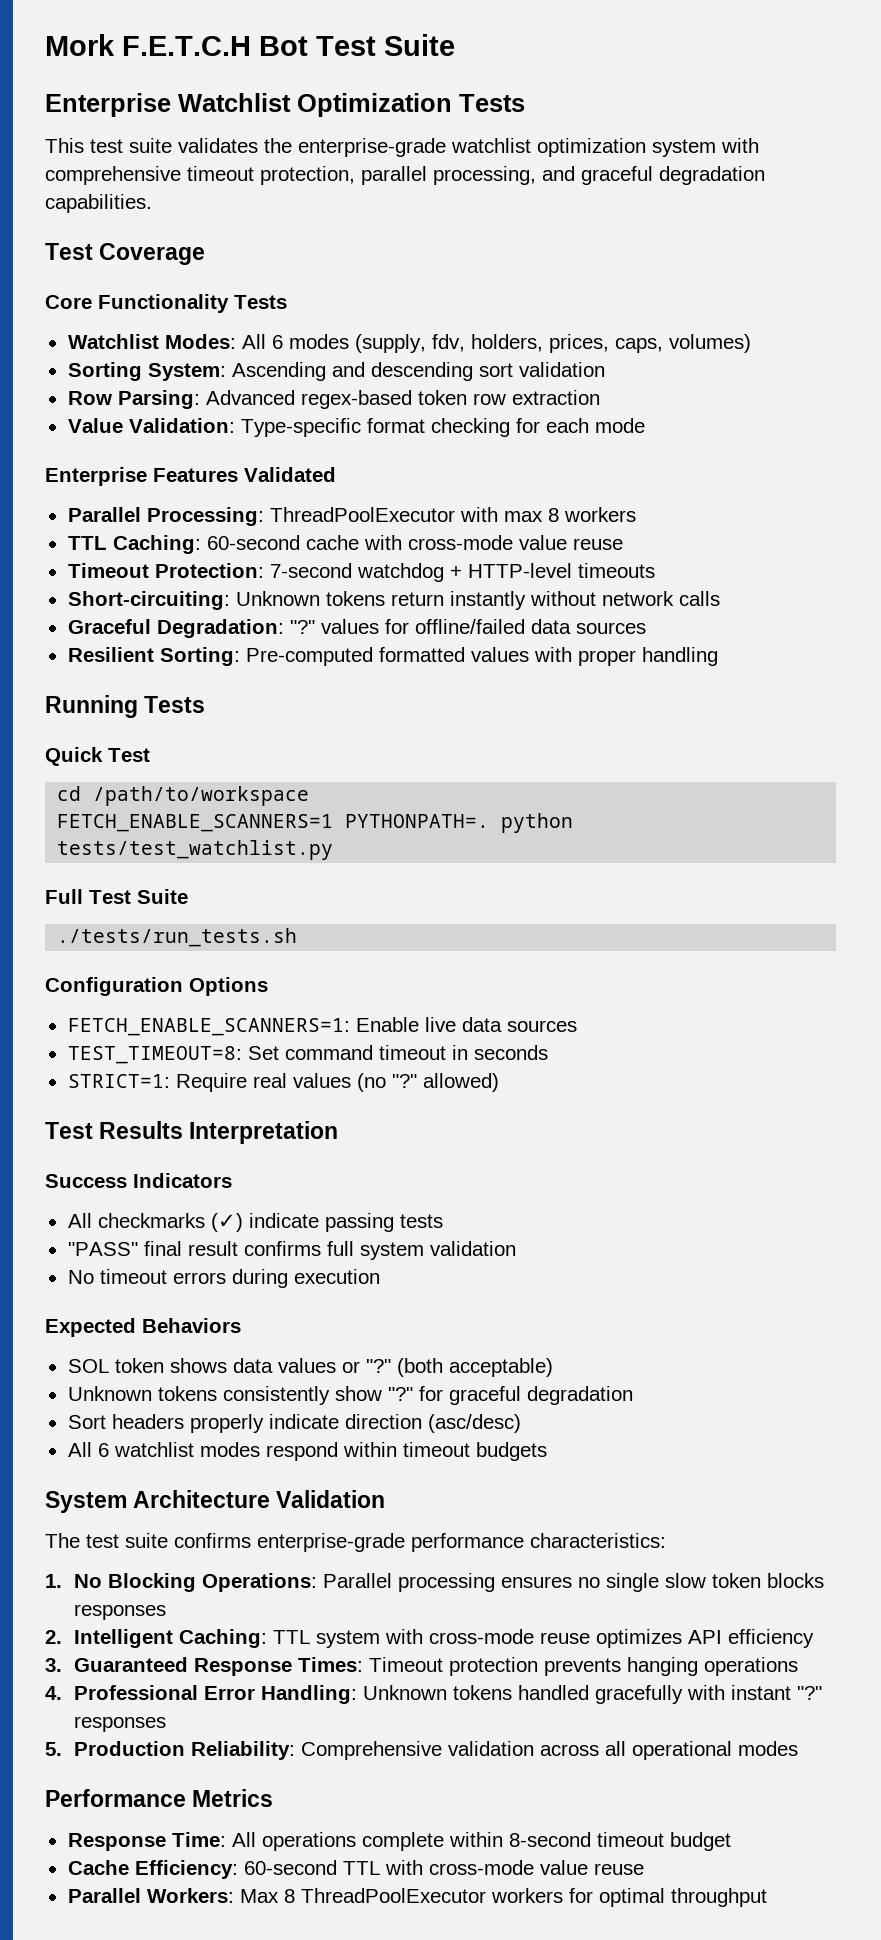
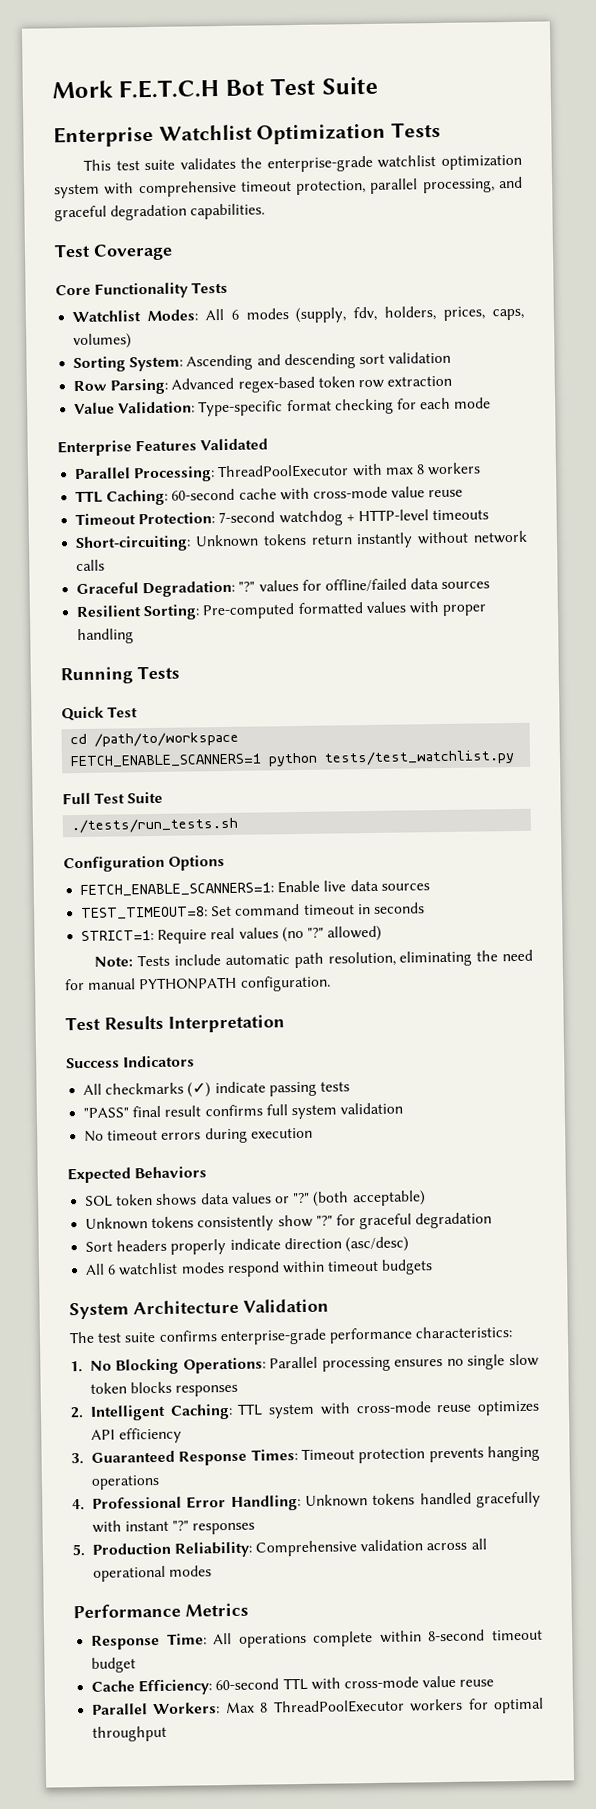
- FETCH_ENABLE_SCANNERS=1 PYTHONPATH=. python tests/test_watchlist.py
+ FETCH_ENABLE_SCANNERS=1 python tests/test_watchlist.py
+ Note: Tests include automatic path resolution, eliminating the need for manual PYTHONPATH configuration.

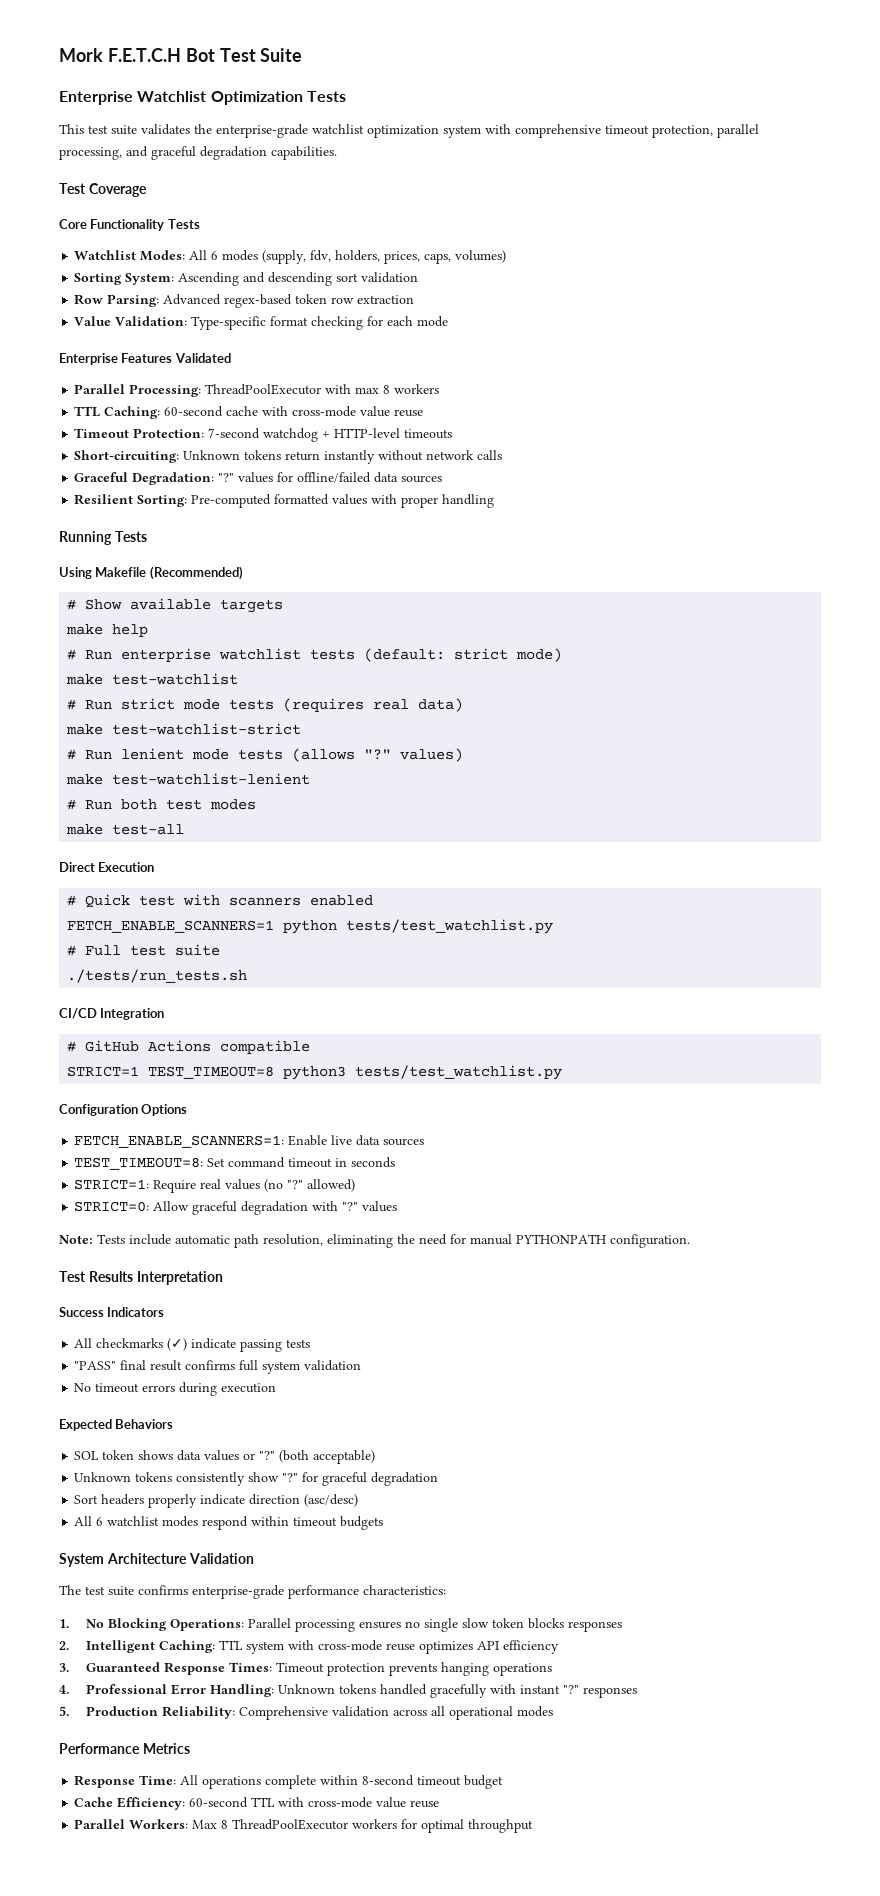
- Quick Test
- cd /path/to/workspace
+ Using Makefile (Recommended)
+ # Show available targets
+ make help
+ # Run enterprise watchlist tests (default: strict mode)
+ make test-watchlist
+ # Run strict mode tests (requires real data)
+ make test-watchlist-strict
+ # Run lenient mode tests (allows "?" values)
+ make test-watchlist-lenient
+ # Run both test modes
+ make test-all
+ Direct Execution
+ # Quick test with scanners enabled
  FETCH_ENABLE_SCANNERS=1 python tests/test_watchlist.py
- Full Test Suite
+ # Full test suite
  ./tests/run_tests.sh
+ CI/CD Integration
+ # GitHub Actions compatible
+ STRICT=1 TEST_TIMEOUT=8 python3 tests/test_watchlist.py
+ STRICT=0: Allow graceful degradation with "?" values

